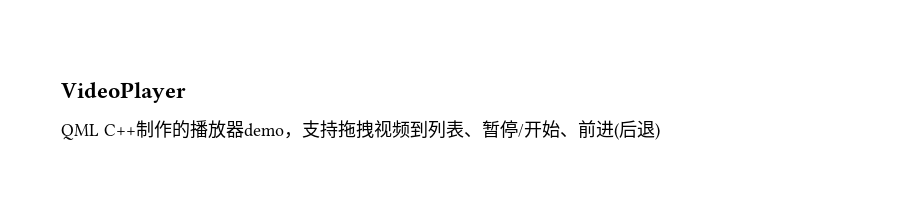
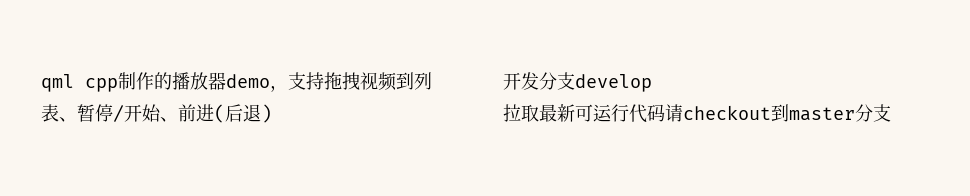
- VideoPlayer
- QML C++制作的播放器demo，支持拖拽视频到列表、暂停/开始、前进(后退)
+ qml cpp制作的播放器demo，支持拖拽视频到列表、暂停/开始、前进(后退)
+ 开发分支develop
+ 拉取最新可运行代码请checkout到master分支

